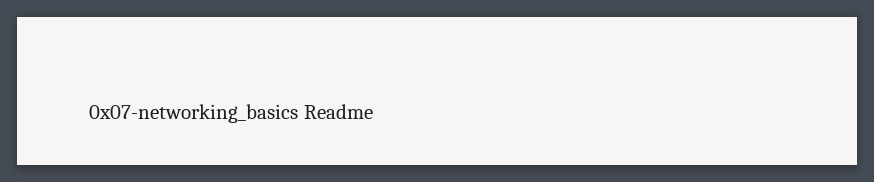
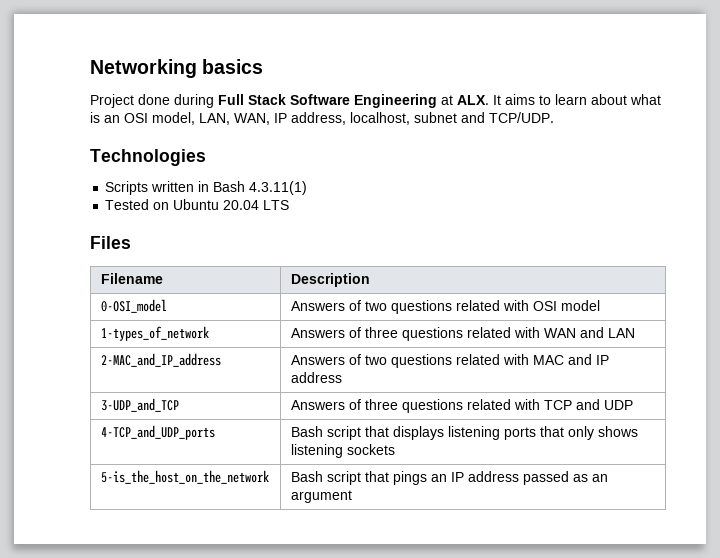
- 0x07-networking_basics Readme
+ Networking basics
+ Project done during Full Stack Software Engineering at ALX. It aims to learn about what is an OSI model, LAN, WAN, IP address, localhost, subnet and TCP/UDP.
+ Technologies
+ Scripts written in Bash 4.3.11(1)
+ Tested on Ubuntu 20.04 LTS
+ Files
+ Filename | Description
+ 0-OSI_model | Answers of two questions related with OSI model
+ 1-types_of_network | Answers of three questions related with WAN and LAN
+ 2-MAC_and_IP_address | Answers of two questions related with MAC and IP address
+ 3-UDP_and_TCP | Answers of three questions related with TCP and UDP
+ 4-TCP_and_UDP_ports | Bash script that displays listening ports that only shows listening sockets
+ 5-is_the_host_on_the_network | Bash script that pings an IP address passed as an argument

